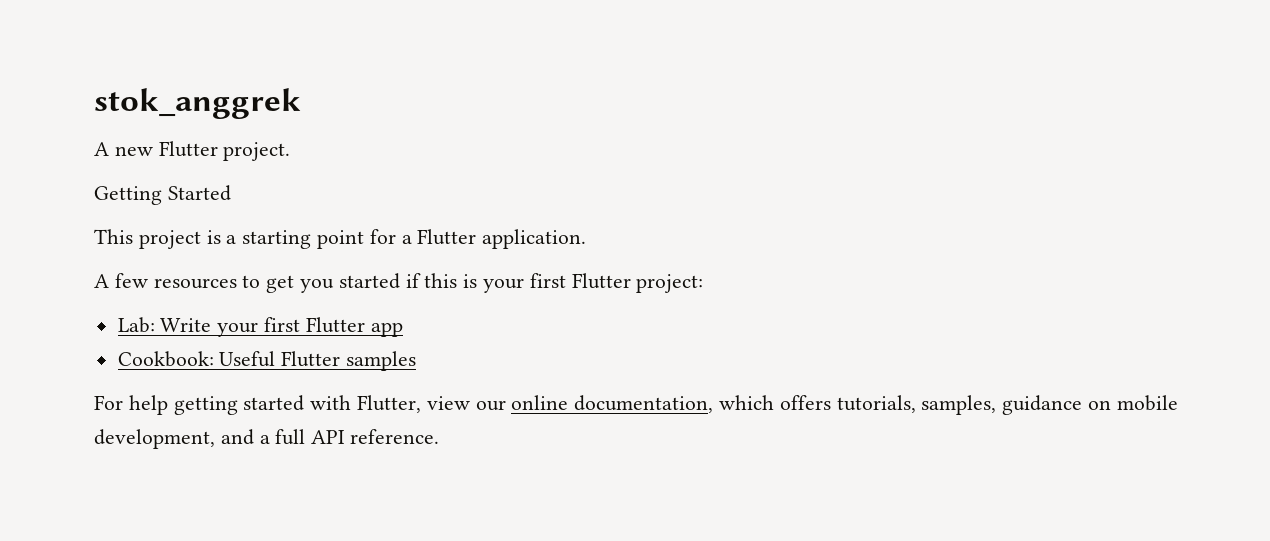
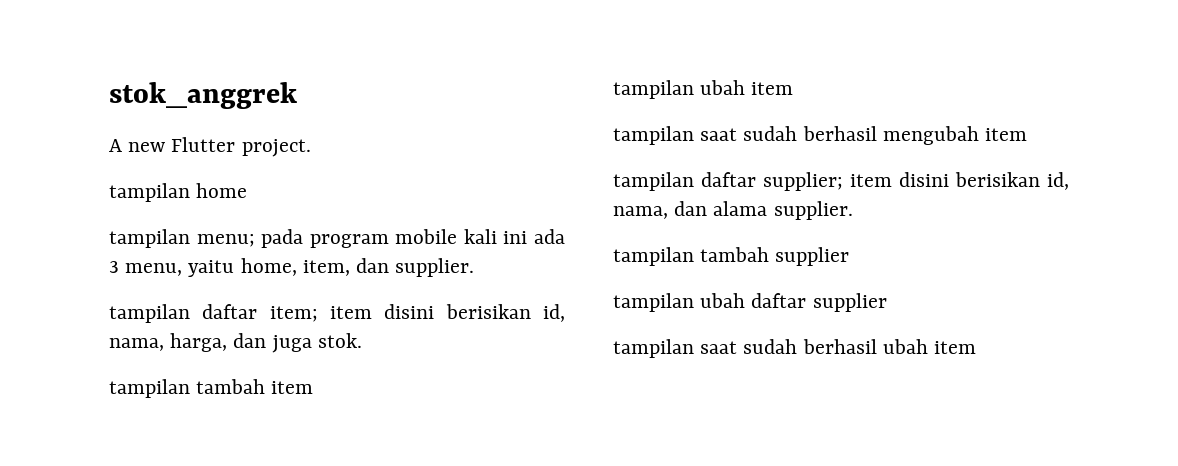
- Getting Started
- This project is a starting point for a Flutter application.
- A few resources to get you started if this is your first Flutter project:
- Lab: Write your first Flutter app
- Cookbook: Useful Flutter samples
- For help getting started with Flutter, view our online documentation, which offers tutorials, samples, guidance on mobile development, and a full API reference.
+ tampilan home
+ tampilan menu; pada program mobile kali ini ada 3 menu, yaitu home, item, dan supplier.
+ tampilan daftar item; item disini berisikan id, nama, harga, dan juga stok.
+ tampilan tambah item
+ tampilan ubah item
+ tampilan saat sudah berhasil mengubah item
+ tampilan daftar supplier; item disini berisikan id, nama, dan alama supplier.
+ tampilan tambah supplier
+ tampilan ubah daftar supplier
+ tampilan saat sudah berhasil ubah item

